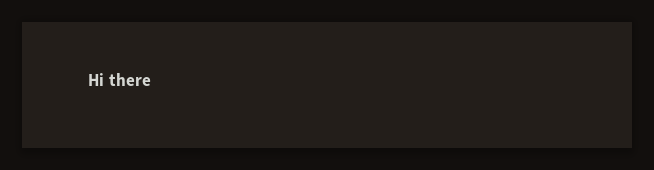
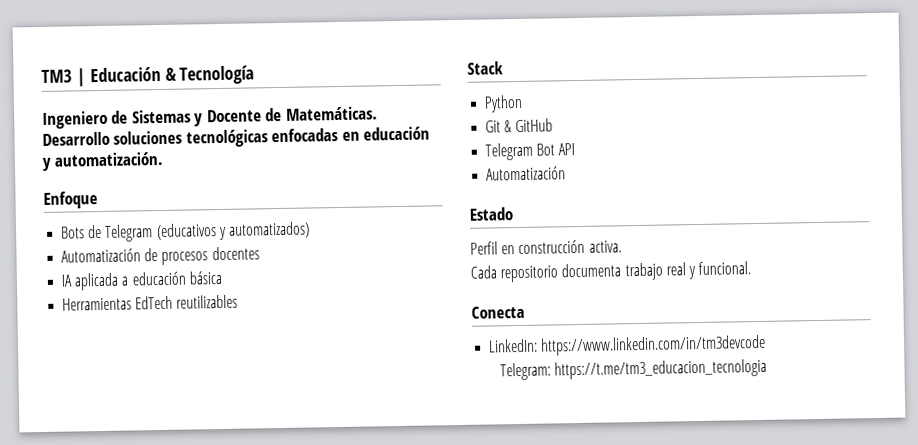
- Hi there
+ TM3 | Educación & Tecnología
+ Ingeniero de Sistemas y Docente de Matemáticas. Desarrollo soluciones tecnológicas enfocadas en educación y automatización.
+ Enfoque
+ Bots de Telegram (educativos y automatizados)
+ Automatización de procesos docentes
+ IA aplicada a educación básica
+ Herramientas EdTech reutilizables
+ Stack
+ Python
+ Git & GitHub
+ Telegram Bot API
+ Automatización
+ Estado
+ Perfil en construcción activa.
+ Cada repositorio documenta trabajo real y funcional.
+ Conecta
+ LinkedIn: https://www.linkedin.com/in/tm3devcode
+ Telegram: https://t.me/tm3_educacion_tecnologia

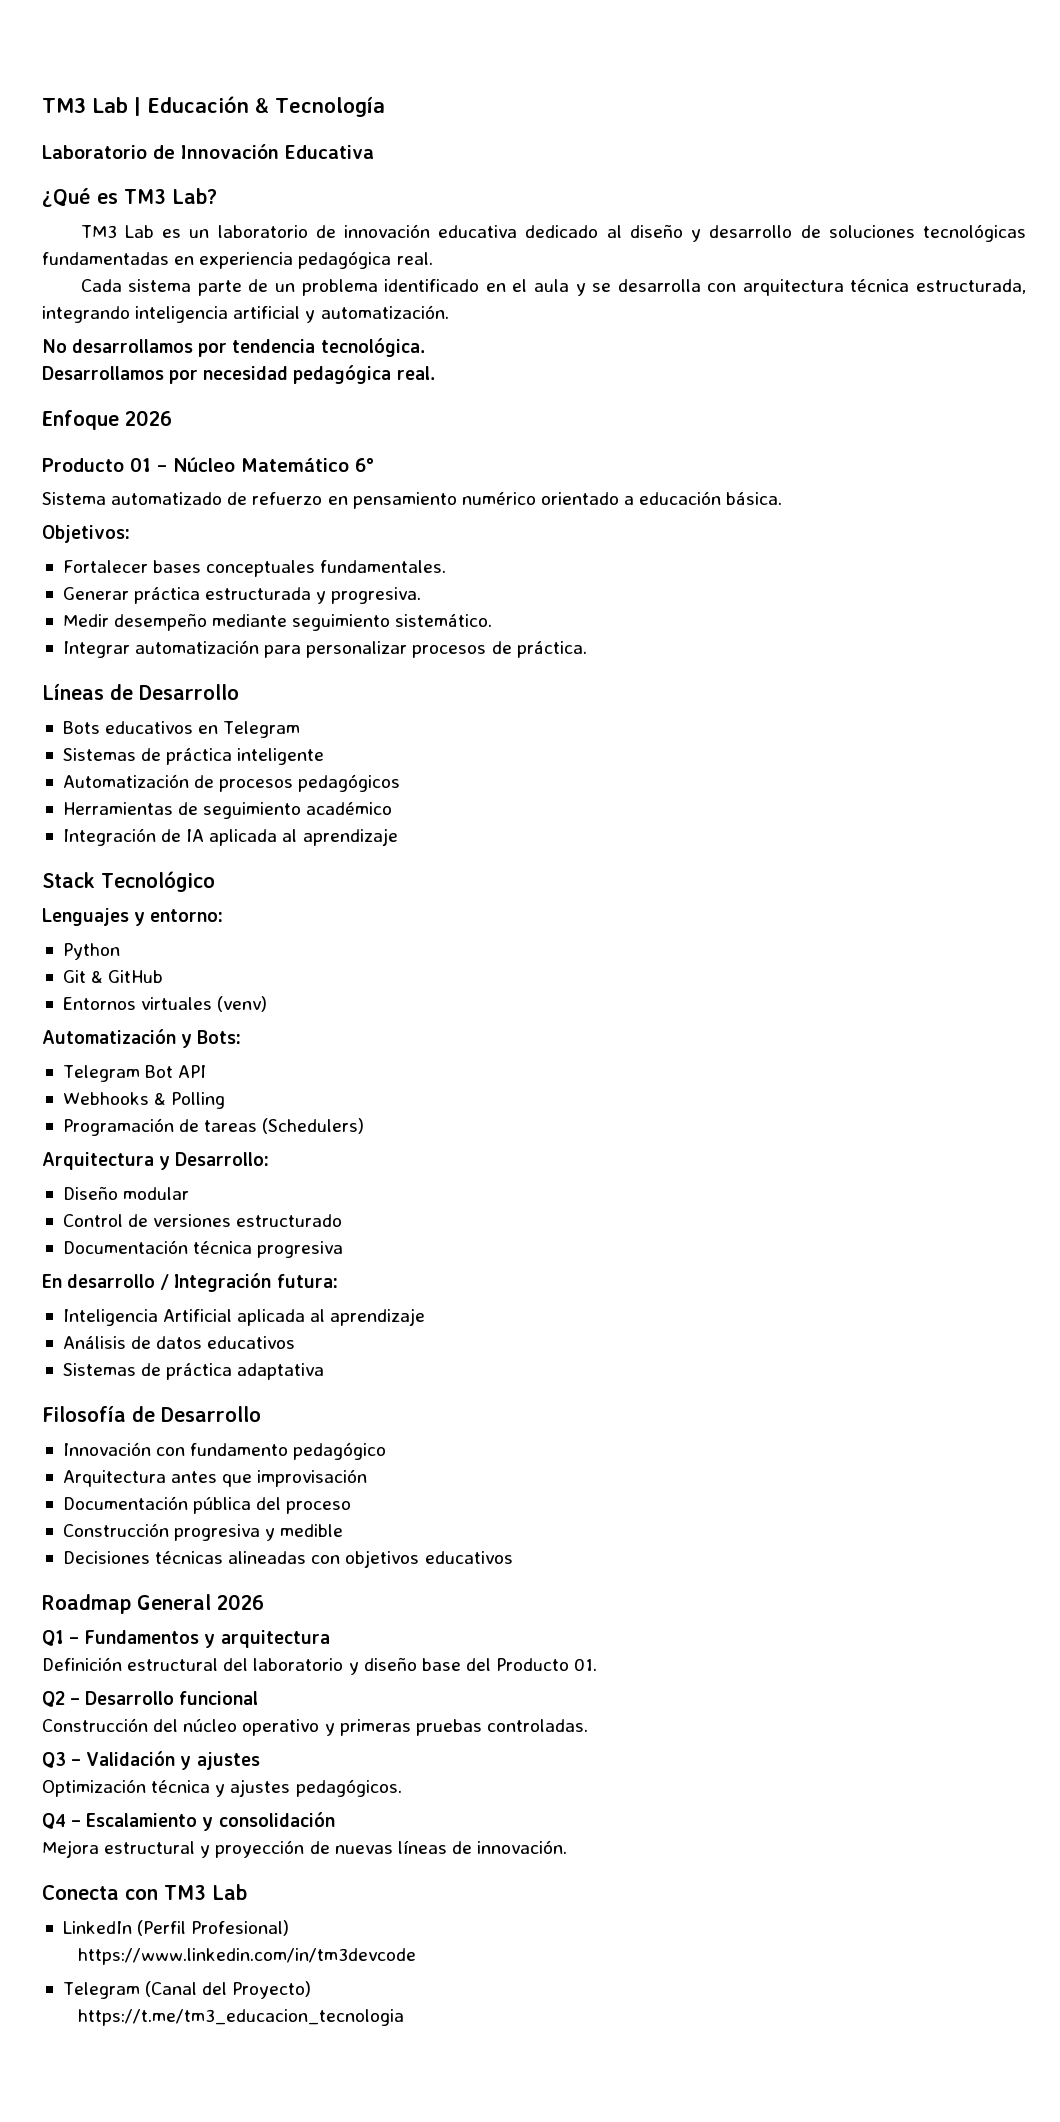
- TM3 | Educación & Tecnología
+ TM3 Lab | Educación & Tecnología
- Ingeniero de Sistemas y Docente de Matemáticas. Desarrollo soluciones tecnológicas enfocadas en educación y automatización.
- Enfoque
- Bots de Telegram (educativos y automatizados)
- Automatización de procesos docentes
- IA aplicada a educación básica
- Herramientas EdTech reutilizables
- Stack
+ Laboratorio de Innovación Educativa
+ ¿Qué es TM3 Lab?
+ TM3 Lab es un laboratorio de innovación educativa dedicado al diseño y desarrollo de soluciones tecnológicas fundamentadas en experiencia pedagógica real.
+ Cada sistema parte de un problema identificado en el aula y se desarrolla con arquitectura técnica estructurada, integrando inteligencia artificial y automatización.
+ No desarrollamos por tendencia tecnológica.
+ Desarrollamos por necesidad pedagógica real.
+ Enfoque 2026
+ Producto 01 – Núcleo Matemático 6°
+ Sistema automatizado de refuerzo en pensamiento numérico orientado a educación básica.
+ Objetivos:
+ Fortalecer bases conceptuales fundamentales.
+ Generar práctica estructurada y progresiva.
+ Medir desempeño mediante seguimiento sistemático.
+ Integrar automatización para personalizar procesos de práctica.
+ Líneas de Desarrollo
+ Bots educativos en Telegram
+ Sistemas de práctica inteligente
+ Automatización de procesos pedagógicos
+ Herramientas de seguimiento académico
+ Integración de IA aplicada al aprendizaje
+ Stack Tecnológico
+ Lenguajes y entorno:
  Python
  Git & GitHub
+ Entornos virtuales (venv)
+ Automatización y Bots:
  Telegram Bot API
- Automatización
- Estado
- Perfil en construcción activa.
- Cada repositorio documenta trabajo real y funcional.
- Conecta
- LinkedIn: https://www.linkedin.com/in/tm3devcode
- Telegram: https://t.me/tm3_educacion_tecnologia
+ Webhooks & Polling
+ Programación de tareas (Schedulers)
+ Arquitectura y Desarrollo:
+ Diseño modular
+ Control de versiones estructurado
+ Documentación técnica progresiva
+ En desarrollo / Integración futura:
+ Inteligencia Artificial aplicada al aprendizaje
+ Análisis de datos educativos
+ Sistemas de práctica adaptativa
+ Filosofía de Desarrollo
+ Innovación con fundamento pedagógico
+ Arquitectura antes que improvisación
+ Documentación pública del proceso
+ Construcción progresiva y medible
+ Decisiones técnicas alineadas con objetivos educativos
+ Roadmap General 2026
+ Q1 – Fundamentos y arquitectura
+ Definición estructural del laboratorio y diseño base del Producto 01.
+ Q2 – Desarrollo funcional
+ Construcción del núcleo operativo y primeras pruebas controladas.
+ Q3 – Validación y ajustes
+ Optimización técnica y ajustes pedagógicos.
+ Q4 – Escalamiento y consolidación
+ Mejora estructural y proyección de nuevas líneas de innovación.
+ Conecta con TM3 Lab
+ LinkedIn (Perfil Profesional)
+ https://www.linkedin.com/in/tm3devcode
+ Telegram (Canal del Proyecto)
+ https://t.me/tm3_educacion_tecnologia

